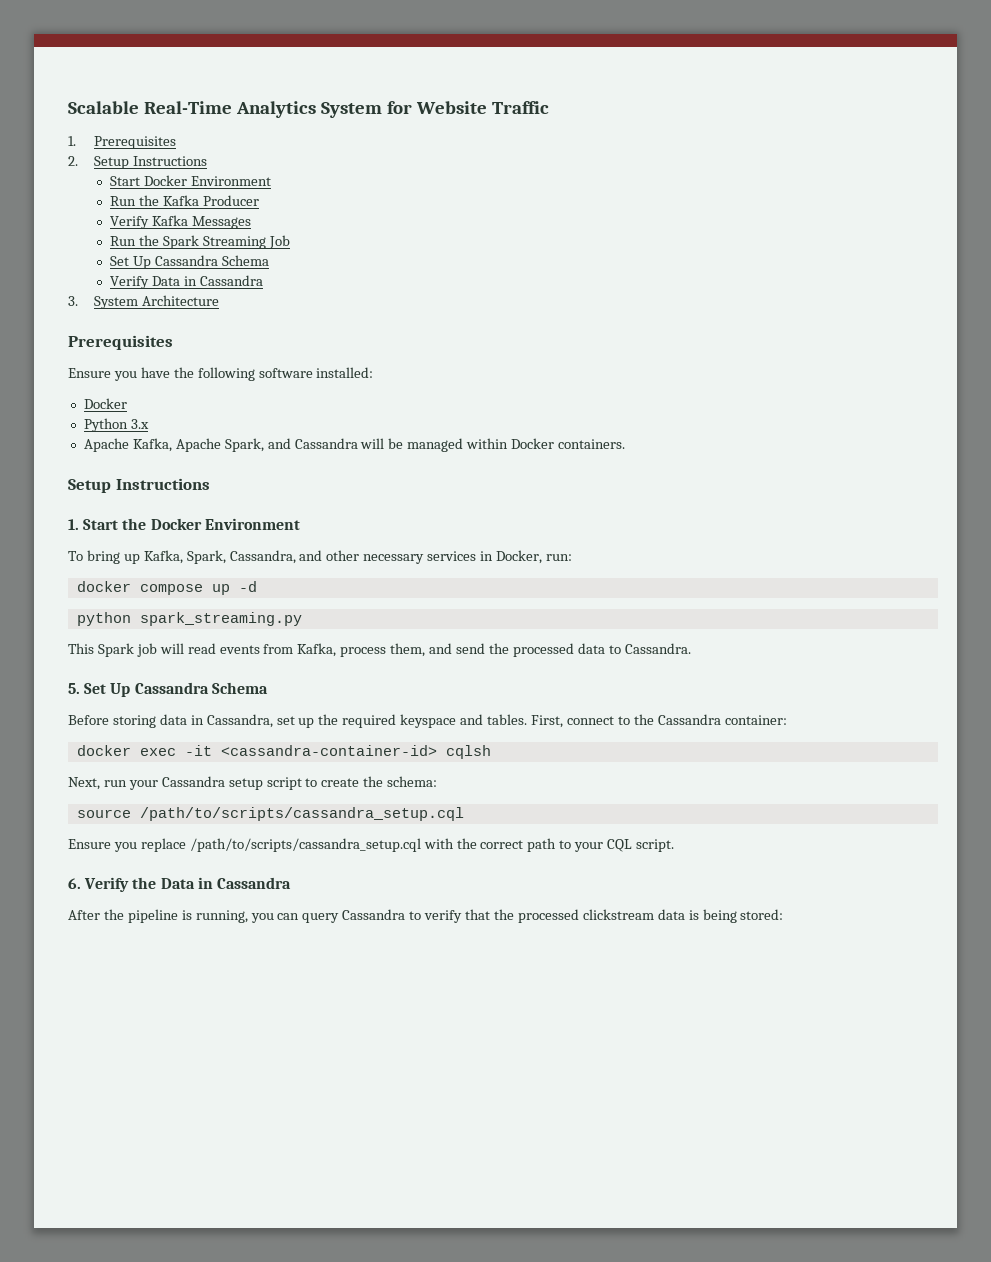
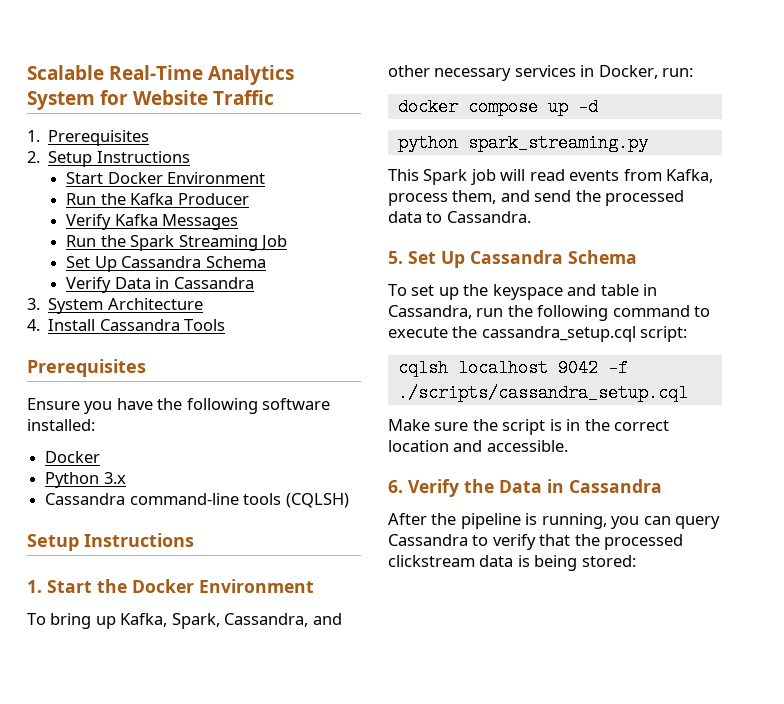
+ 4. Install Cassandra Tools
- Apache Kafka, Apache Spark, and Cassandra will be managed within Docker containers.
+ Cassandra command-line tools (CQLSH)
- Before storing data in Cassandra, set up the required keyspace and tables. First, connect to the Cassandra container:
- docker exec -it <cassandra-container-id> cqlsh
- Next, run your Cassandra setup script to create the schema:
- source /path/to/scripts/cassandra_setup.cql
- Ensure you replace /path/to/scripts/cassandra_setup.cql with the correct path to your CQL script.
+ To set up the keyspace and table in Cassandra, run the following command to execute the cassandra_setup.cql script:
+ cqlsh localhost 9042 -f ./scripts/cassandra_setup.cql
+ Make sure the script is in the correct location and accessible.

